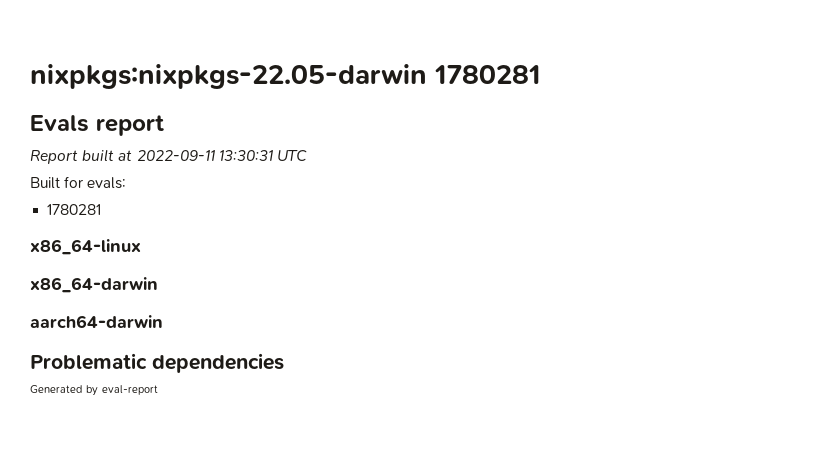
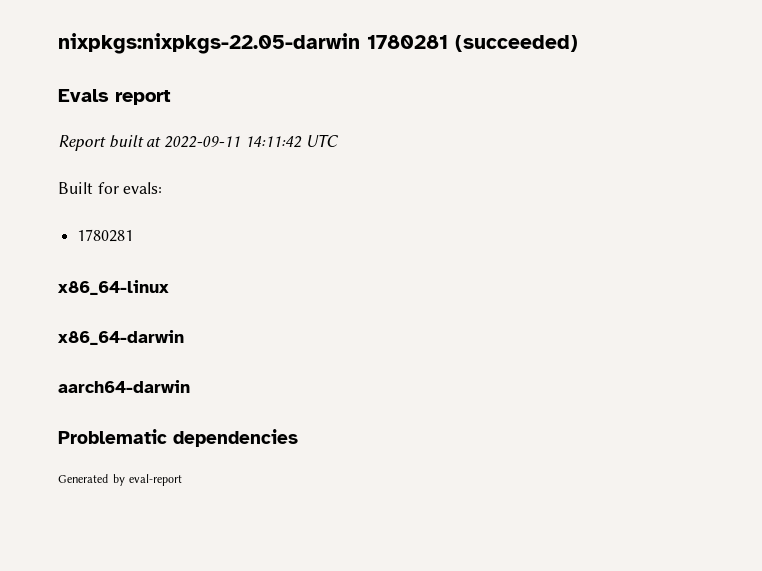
- nixpkgs:nixpkgs-22.05-darwin 1780281
+ nixpkgs:nixpkgs-22.05-darwin 1780281 (succeeded)
- Report built at 2022-09-11 13:30:31 UTC
+ Report built at 2022-09-11 14:11:42 UTC

